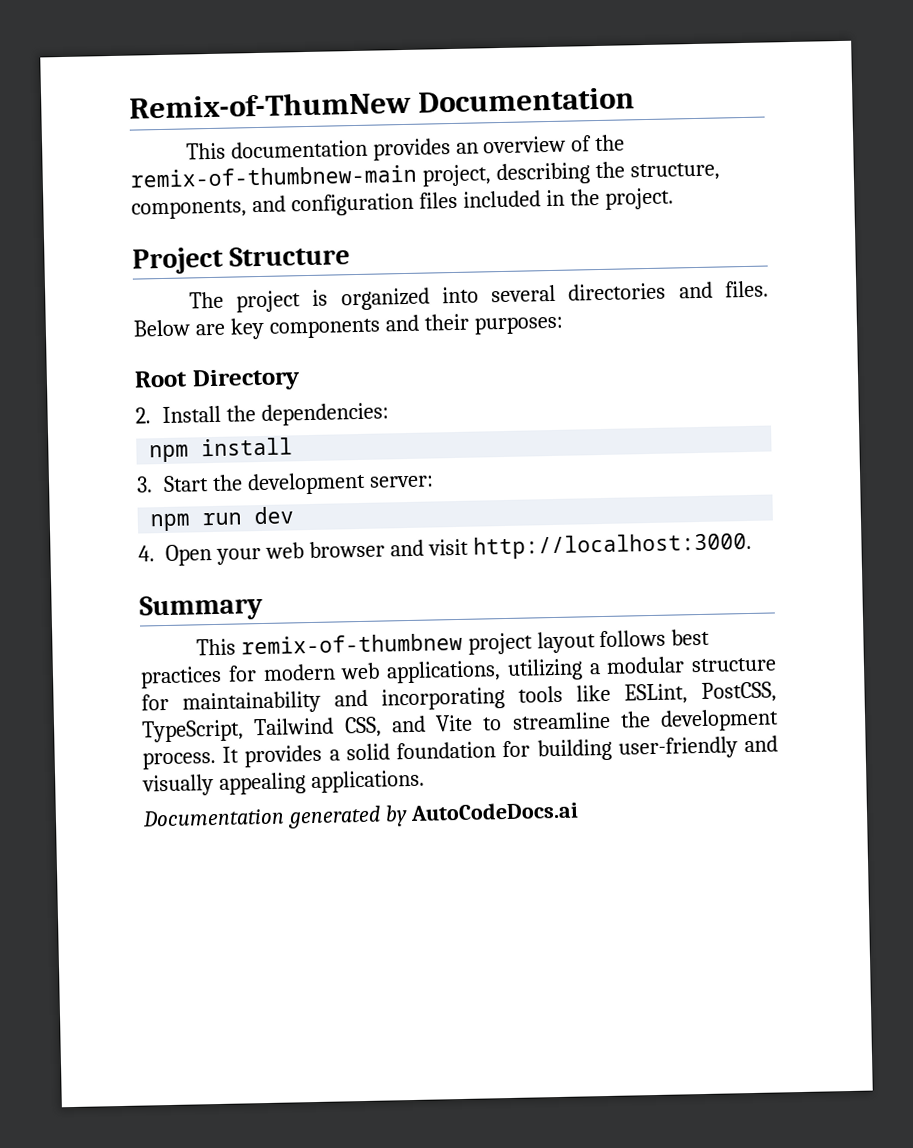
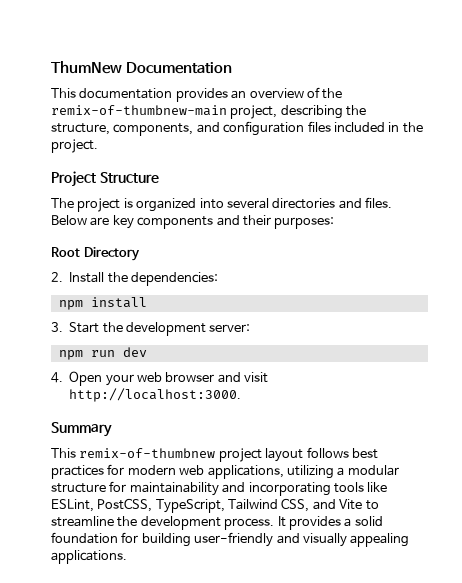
- Remix-of-ThumNew Documentation
+ ThumNew Documentation
- Documentation generated by AutoCodeDocs.ai

